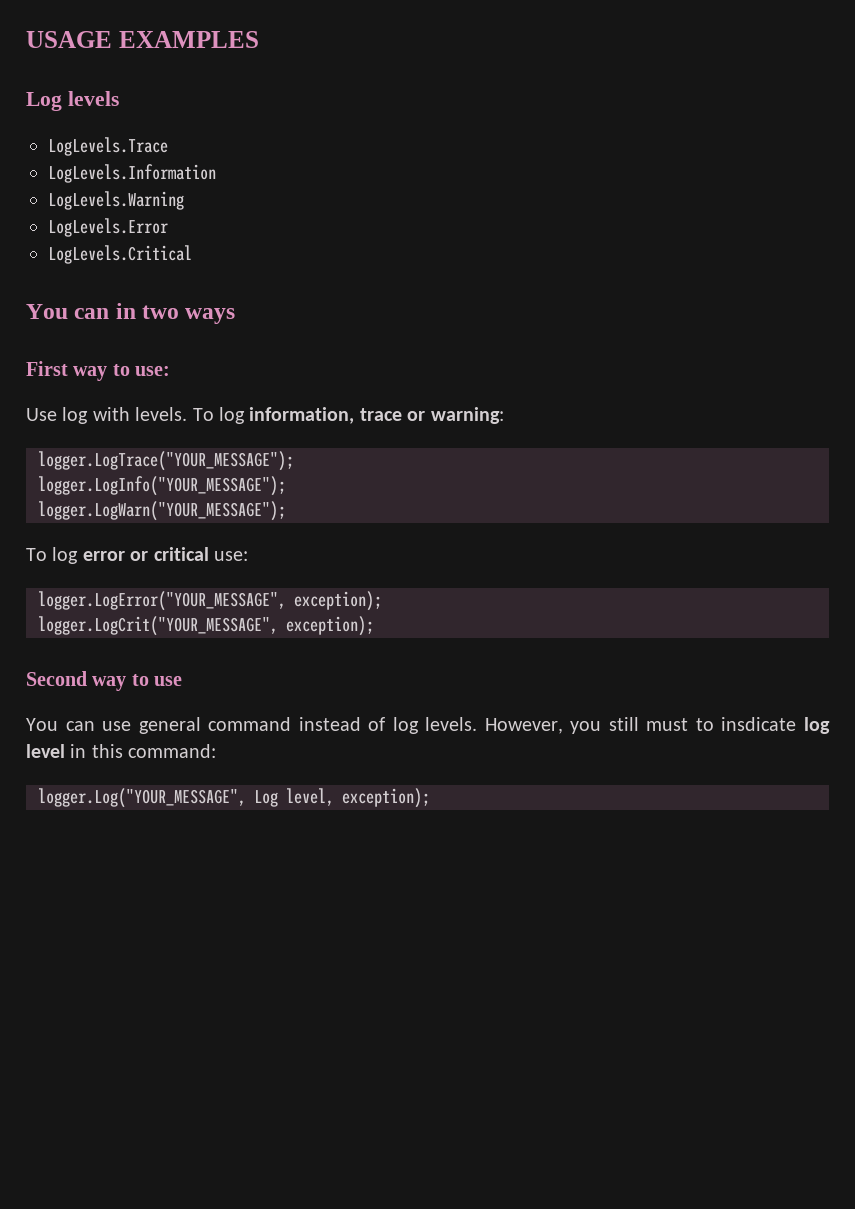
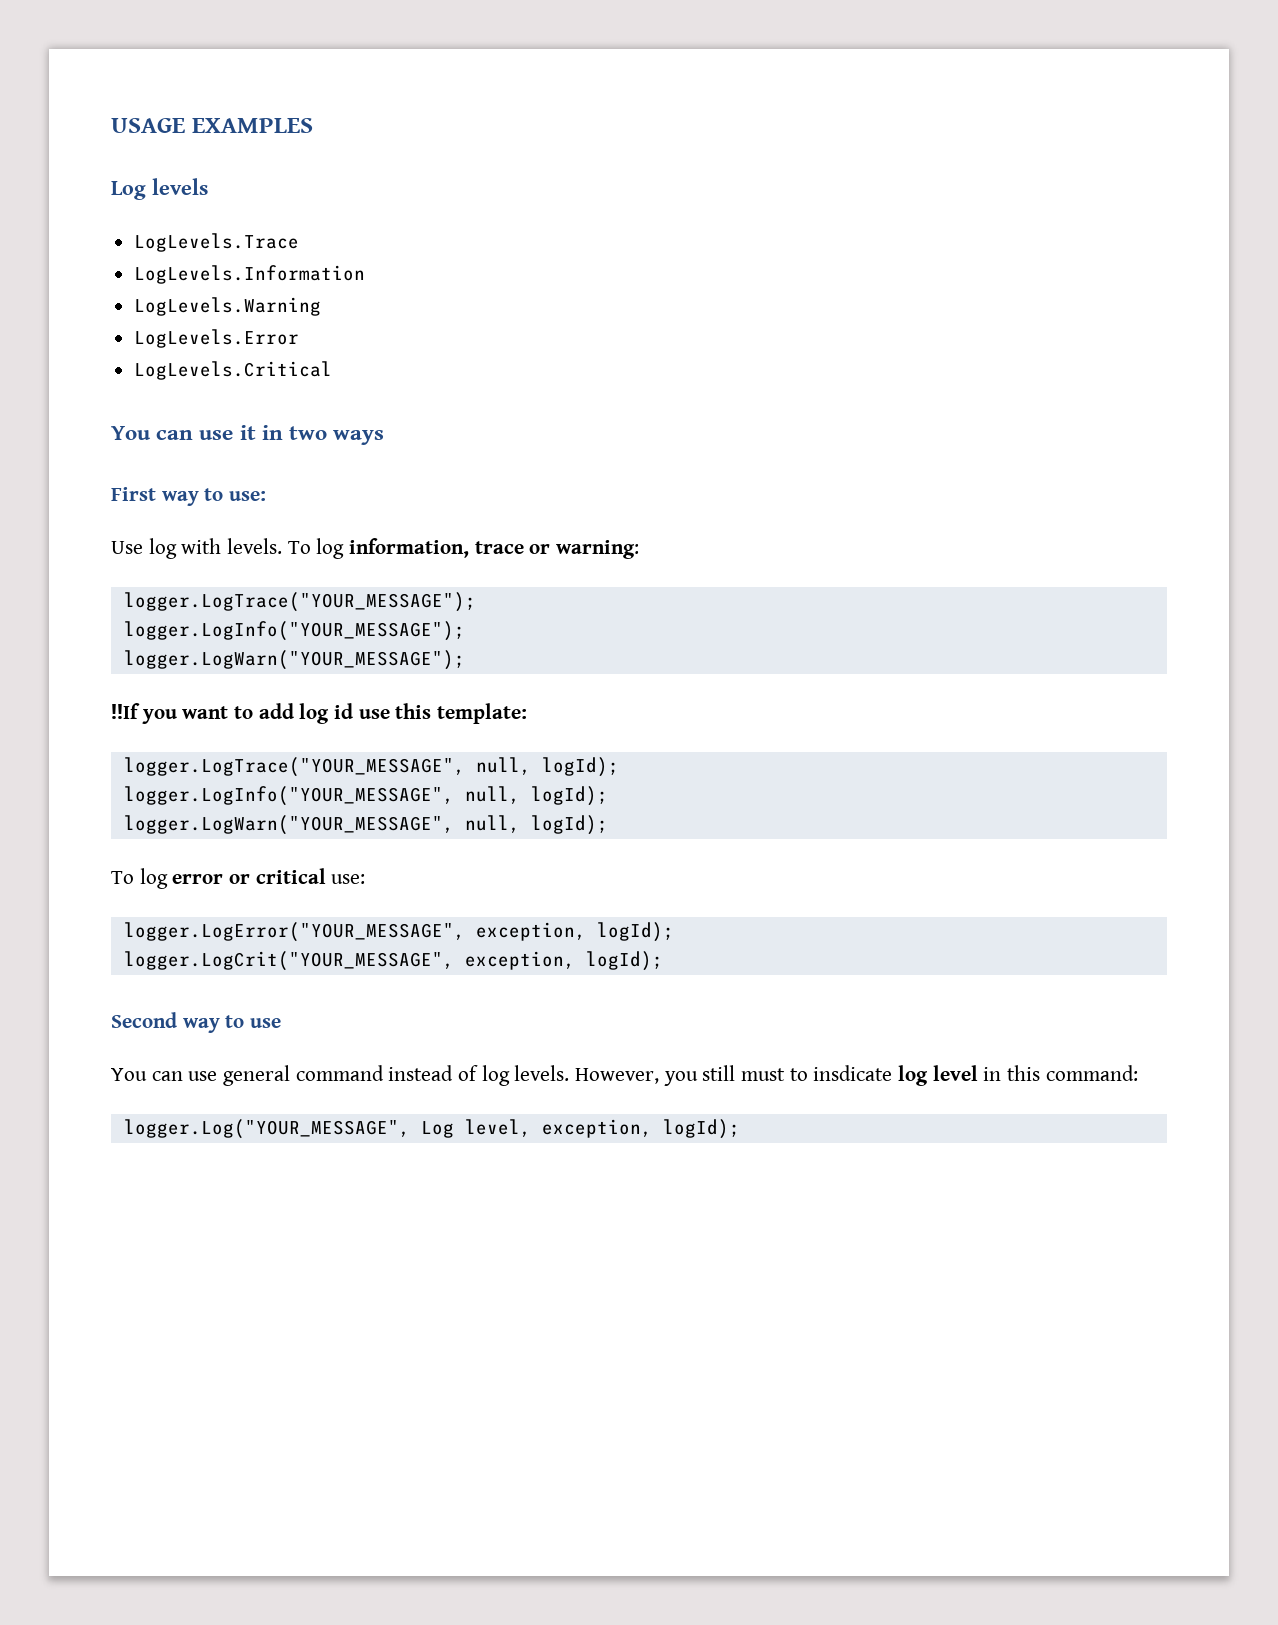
- You can in two ways
+ You can use it in two ways
+ ‼If you want to add log id use this template:
+ logger.LogTrace("YOUR_MESSAGE", null, logId);
+ logger.LogInfo("YOUR_MESSAGE", null, logId);
+ logger.LogWarn("YOUR_MESSAGE", null, logId);
- logger.LogError("YOUR_MESSAGE", exception);
+ logger.LogError("YOUR_MESSAGE", exception, logId);
- logger.LogCrit("YOUR_MESSAGE", exception);
+ logger.LogCrit("YOUR_MESSAGE", exception, logId);
- logger.Log("YOUR_MESSAGE", Log level, exception);
+ logger.Log("YOUR_MESSAGE", Log level, exception, logId);

